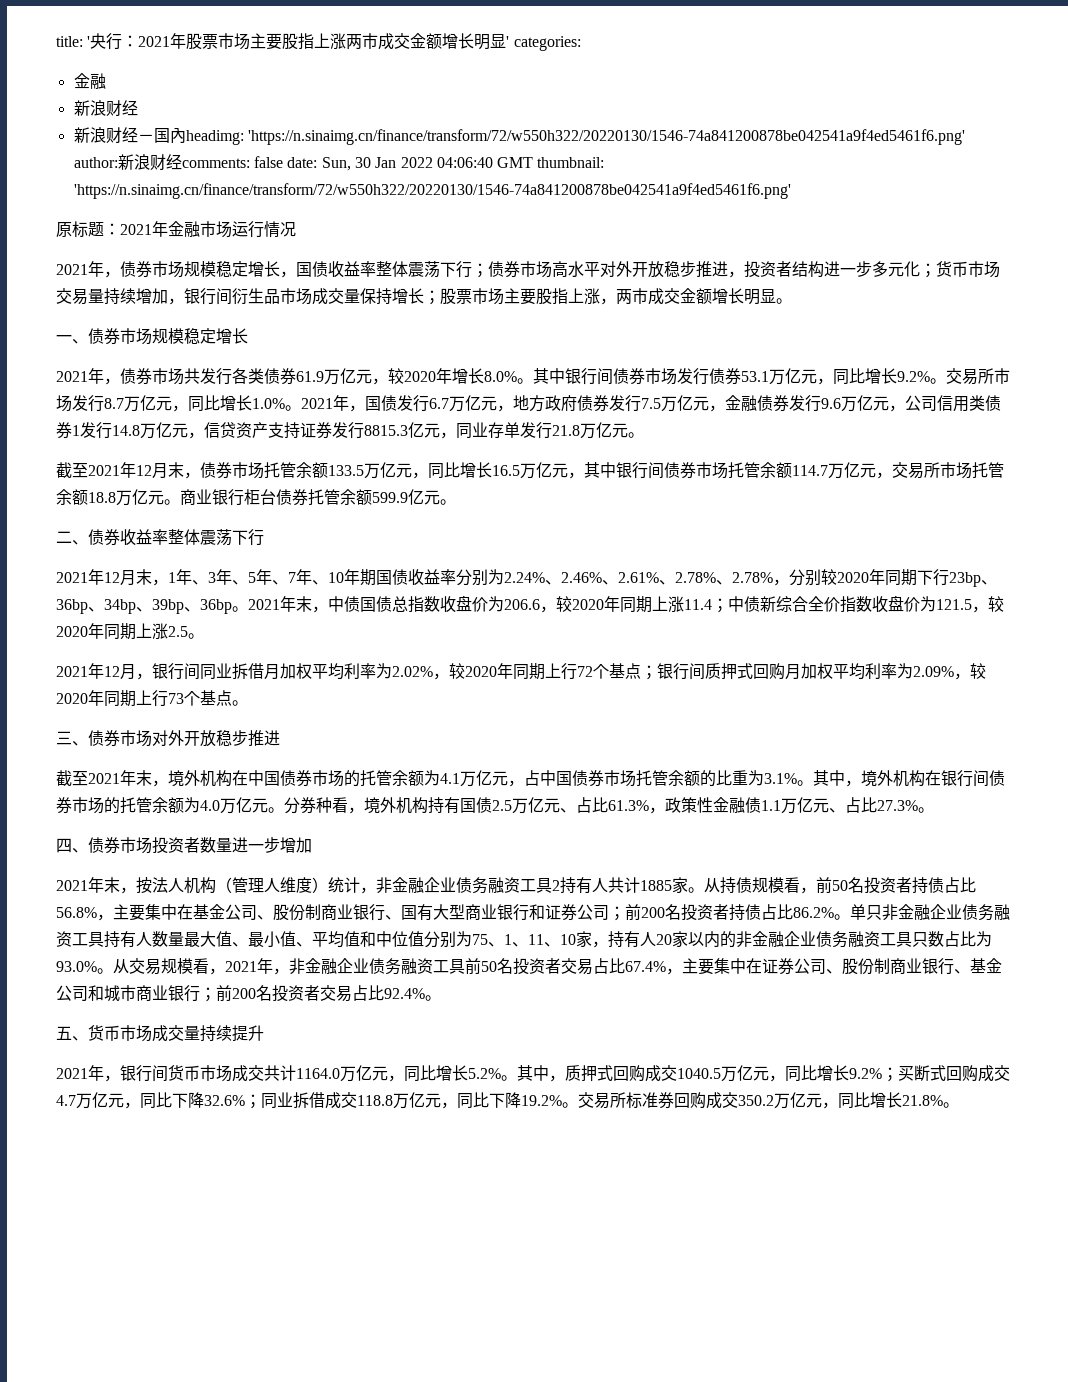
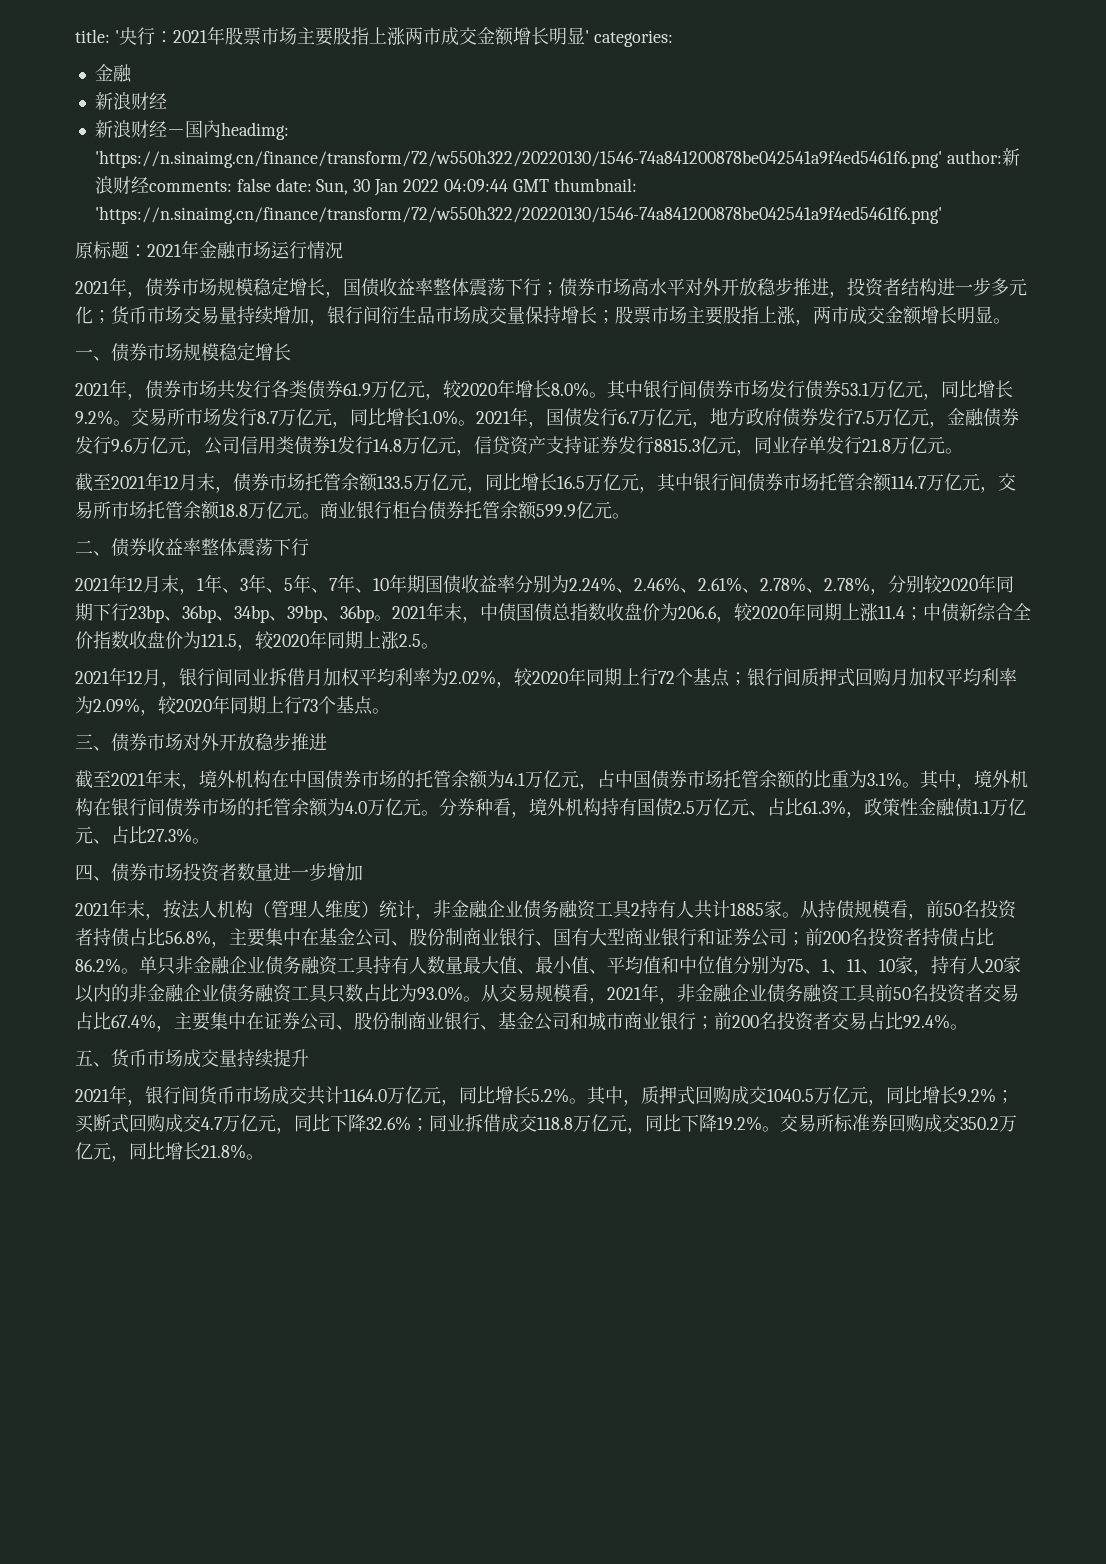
- 新浪财经－国內headimg: 'https://n.sinaimg.cn/finance/transform/72/w550h322/20220130/1546-74a841200878be042541a9f4ed5461f6.png' author:新浪财经comments: false date: Sun, 30 Jan 2022 04:06:40 GMT thumbnail: 'https://n.sinaimg.cn/finance/transform/72/w550h322/20220130/1546-74a841200878be042541a9f4ed5461f6.png'
+ 新浪财经－国內headimg: 'https://n.sinaimg.cn/finance/transform/72/w550h322/20220130/1546-74a841200878be042541a9f4ed5461f6.png' author:新浪财经comments: false date: Sun, 30 Jan 2022 04:09:44 GMT thumbnail: 'https://n.sinaimg.cn/finance/transform/72/w550h322/20220130/1546-74a841200878be042541a9f4ed5461f6.png'

